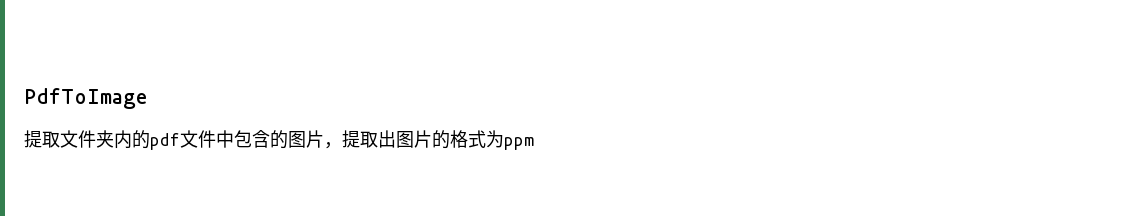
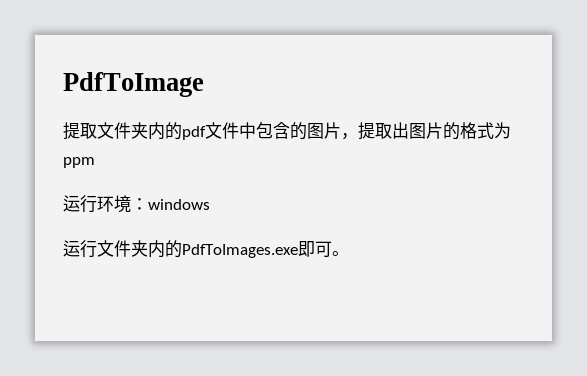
+ 运行环境：windows
+ 运行文件夹内的PdfToImages.exe即可。

